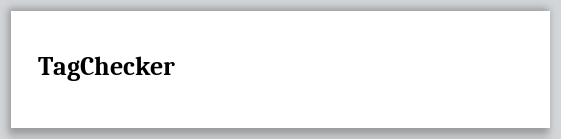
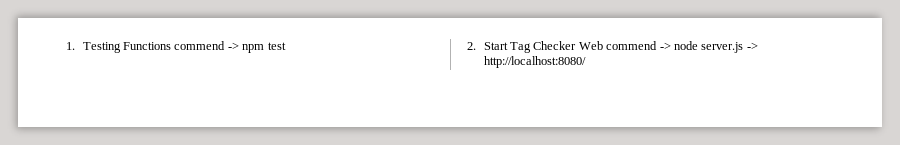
- TagChecker
+ 1. Testing Functions commend -> npm test
+ 2. Start Tag Checker Web commend -> node server.js -> http://localhost:8080/

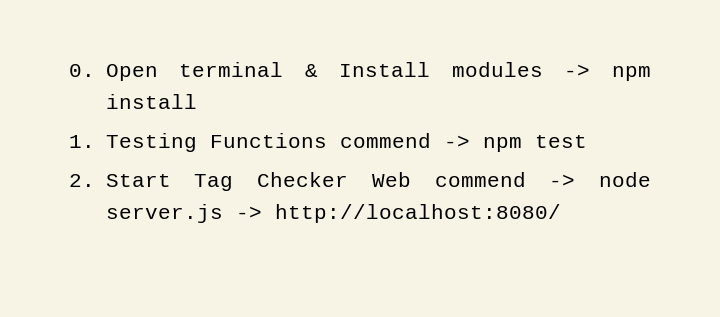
+ 0. Open terminal & Install modules -> npm install

